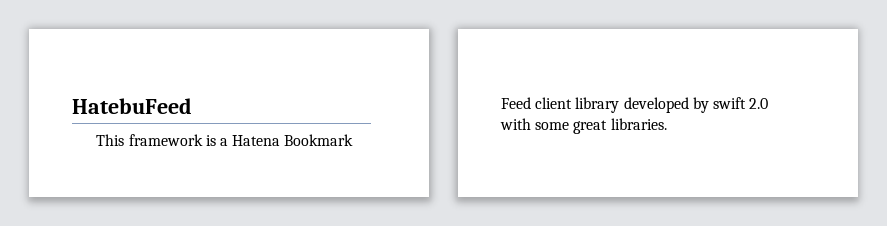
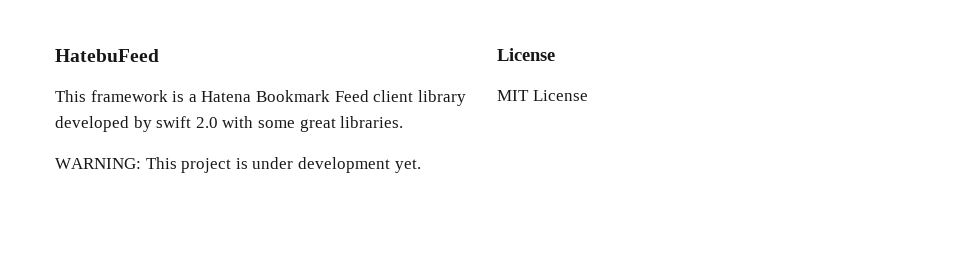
+ WARNING: This project is under development yet.
+ License
+ MIT License

